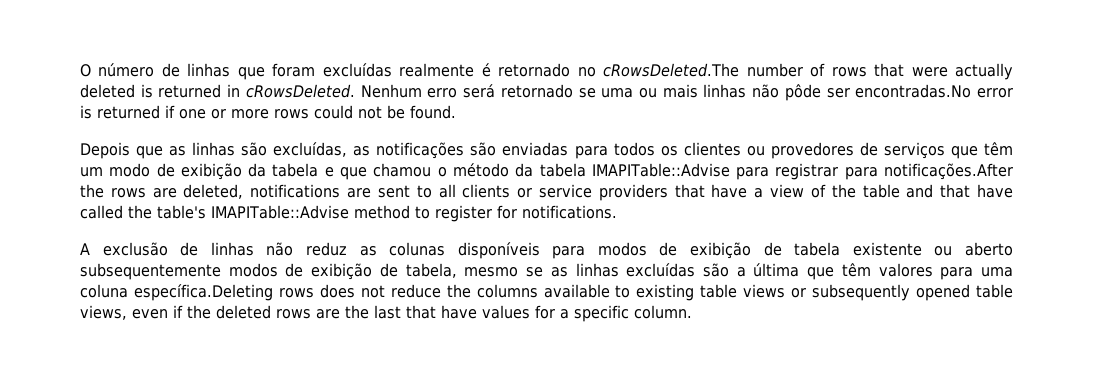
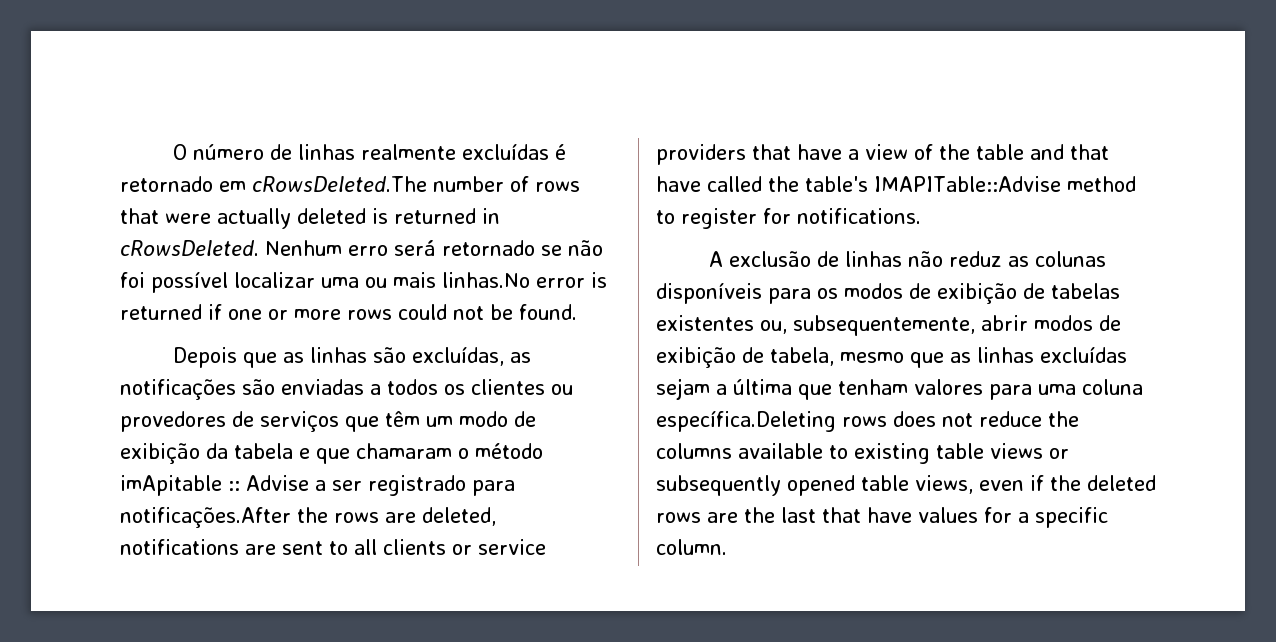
- O número de linhas que foram excluídas realmente é retornado no cRowsDeleted.The number of rows that were actually deleted is returned in cRowsDeleted.
+ O número de linhas realmente excluídas é retornado em cRowsDeleted.The number of rows that were actually deleted is returned in cRowsDeleted.
- Nenhum erro será retornado se uma ou mais linhas não pôde ser encontradas.No error is returned if one or more rows could not be found.
+ Nenhum erro será retornado se não foi possível localizar uma ou mais linhas.No error is returned if one or more rows could not be found.
- Depois que as linhas são excluídas, as notificações são enviadas para todos os clientes ou provedores de serviços que têm um modo de exibição da tabela e que chamou o método da tabela IMAPITable::Advise para registrar para notificações.After the rows are deleted, notifications are sent to all clients or service providers that have a view of the table and that have called the table's IMAPITable::Advise method to register for notifications.
+ Depois que as linhas são excluídas, as notificações são enviadas a todos os clientes ou provedores de serviços que têm um modo de exibição da tabela e que chamaram o método imApitable :: Advise a ser registrado para notificações.After the rows are deleted, notifications are sent to all clients or service providers that have a view of the table and that have called the table's IMAPITable::Advise method to register for notifications.
- A exclusão de linhas não reduz as colunas disponíveis para modos de exibição de tabela existente ou aberto subsequentemente modos de exibição de tabela, mesmo se as linhas excluídas são a última que têm valores para uma coluna específica.Deleting rows does not reduce the columns available to existing table views or subsequently opened table views, even if the deleted rows are the last that have values for a specific column.
+ A exclusão de linhas não reduz as colunas disponíveis para os modos de exibição de tabelas existentes ou, subsequentemente, abrir modos de exibição de tabela, mesmo que as linhas excluídas sejam a última que tenham valores para uma coluna específica.Deleting rows does not reduce the columns available to existing table views or subsequently opened table views, even if the deleted rows are the last that have values for a specific column.

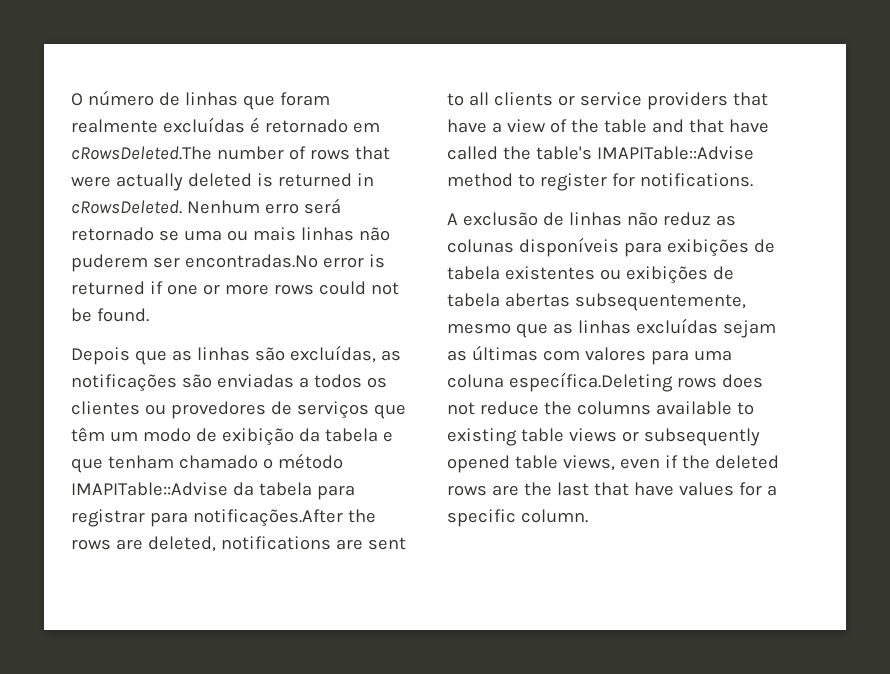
- O número de linhas realmente excluídas é retornado em cRowsDeleted.The number of rows that were actually deleted is returned in cRowsDeleted.
+ O número de linhas que foram realmente excluídas é retornado em cRowsDeleted.The number of rows that were actually deleted is returned in cRowsDeleted.
- Nenhum erro será retornado se não foi possível localizar uma ou mais linhas.No error is returned if one or more rows could not be found.
+ Nenhum erro será retornado se uma ou mais linhas não puderem ser encontradas.No error is returned if one or more rows could not be found.
- Depois que as linhas são excluídas, as notificações são enviadas a todos os clientes ou provedores de serviços que têm um modo de exibição da tabela e que chamaram o método imApitable :: Advise a ser registrado para notificações.After the rows are deleted, notifications are sent to all clients or service providers that have a view of the table and that have called the table's IMAPITable::Advise method to register for notifications.
+ Depois que as linhas são excluídas, as notificações são enviadas a todos os clientes ou provedores de serviços que têm um modo de exibição da tabela e que tenham chamado o método IMAPITable::Advise da tabela para registrar para notificações.After the rows are deleted, notifications are sent to all clients or service providers that have a view of the table and that have called the table's IMAPITable::Advise method to register for notifications.
- A exclusão de linhas não reduz as colunas disponíveis para os modos de exibição de tabelas existentes ou, subsequentemente, abrir modos de exibição de tabela, mesmo que as linhas excluídas sejam a última que tenham valores para uma coluna específica.Deleting rows does not reduce the columns available to existing table views or subsequently opened table views, even if the deleted rows are the last that have values for a specific column.
+ A exclusão de linhas não reduz as colunas disponíveis para exibições de tabela existentes ou exibições de tabela abertas subsequentemente, mesmo que as linhas excluídas sejam as últimas com valores para uma coluna específica.Deleting rows does not reduce the columns available to existing table views or subsequently opened table views, even if the deleted rows are the last that have values for a specific column.

